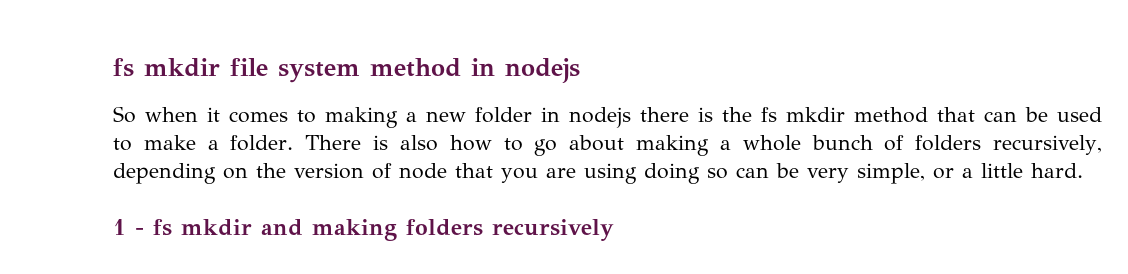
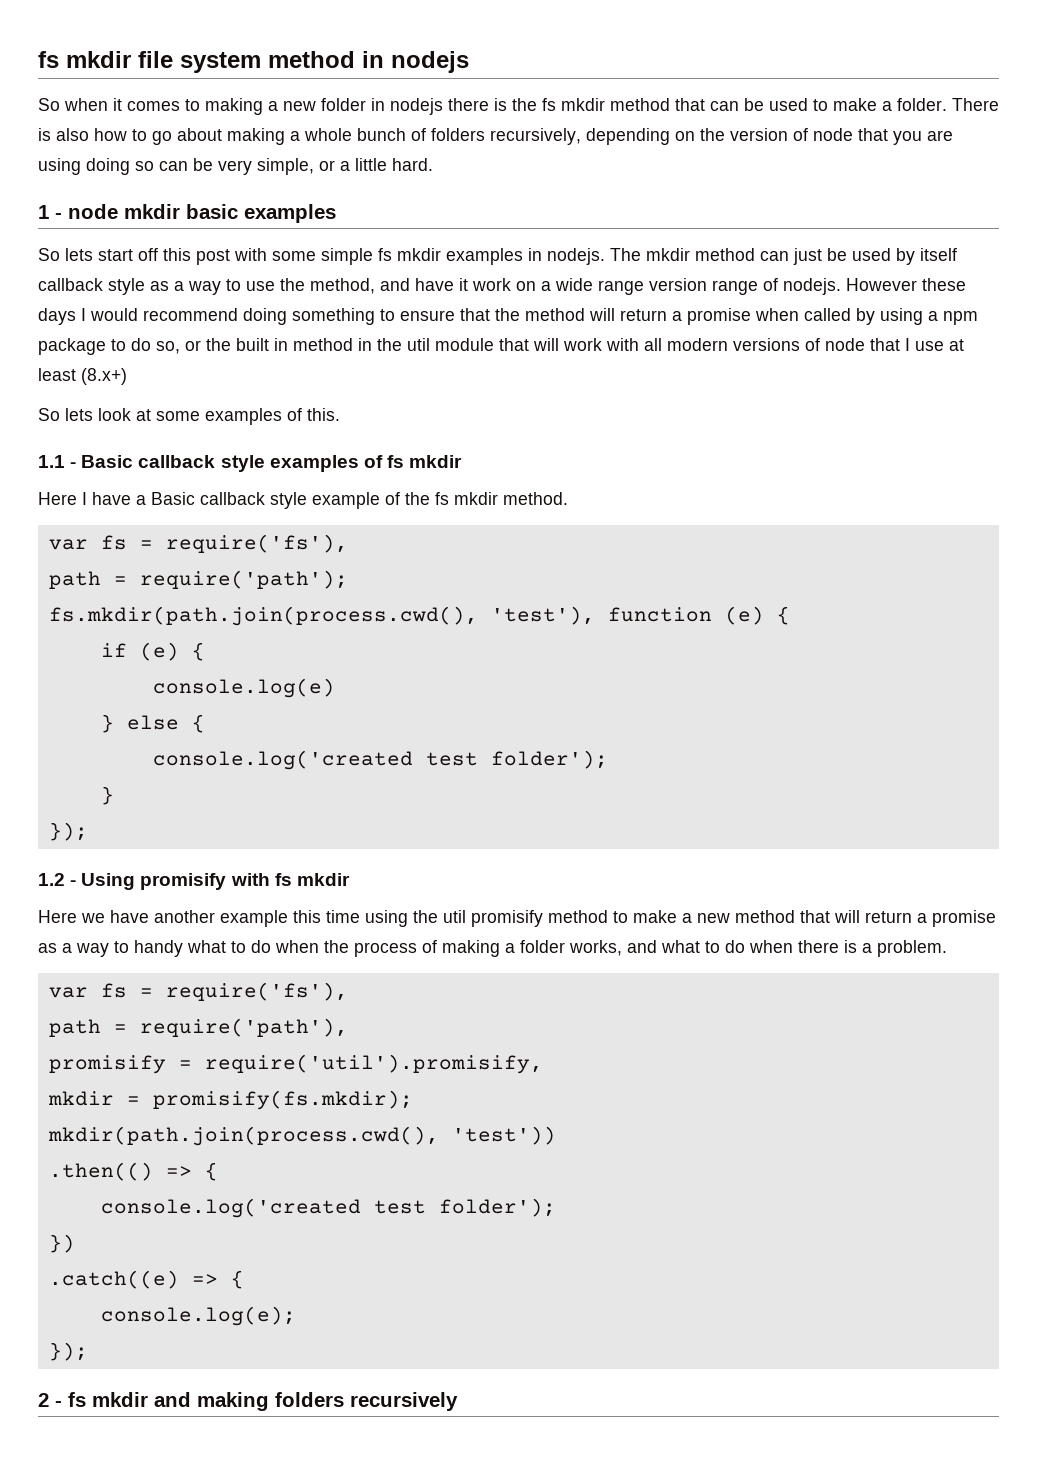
- 1 - fs mkdir and making folders recursively
+ 1 - node mkdir basic examples
+ So lets start off this post with some simple fs mkdir examples in nodejs. The mkdir method can just be used by itself callback style as a way to use the method, and have it work on a wide range version range of nodejs. However these days I would recommend doing something to ensure that the method will return a promise when called by using a npm package to do so, or the built in method in the util module that will work with all modern versions of node that I use at least (8.x+)
+ So lets look at some examples of this.
+ 1.1 - Basic callback style examples of fs mkdir
+ Here I have a Basic callback style example of the fs mkdir method.
+ var fs = require('fs'),
+ path = require('path');
+ fs.mkdir(path.join(process.cwd(), 'test'), function (e) {
+ if (e) {
+ console.log(e)
+ } else {
+ console.log('created test folder');
+ }
+ });
+ 1.2 - Using promisify with fs mkdir
+ Here we have another example this time using the util promisify method to make a new method that will return a promise as a way to handy what to do when the process of making a folder works, and what to do when there is a problem.
+ var fs = require('fs'),
+ path = require('path'),
+ promisify = require('util').promisify,
+ mkdir = promisify(fs.mkdir);
+ mkdir(path.join(process.cwd(), 'test'))
+ .then(() => {
+ console.log('created test folder');
+ })
+ .catch((e) => {
+ console.log(e);
+ });
+ 2 - fs mkdir and making folders recursively

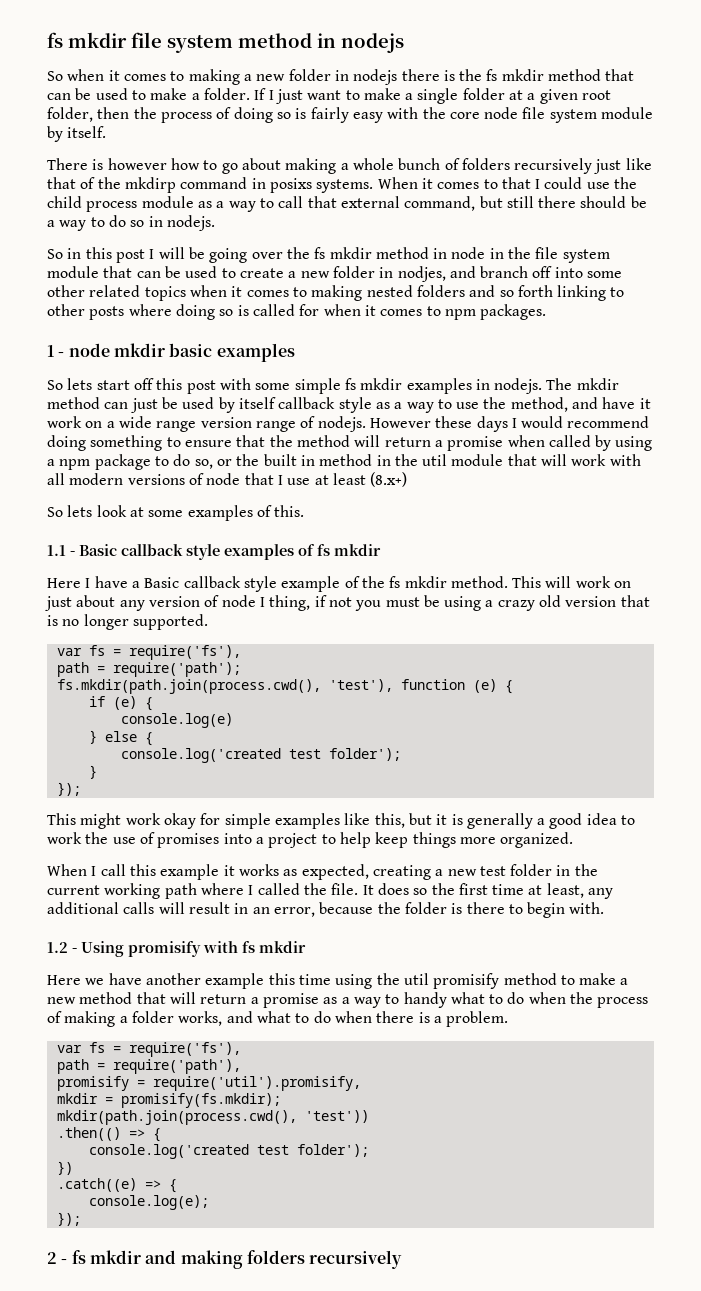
- So when it comes to making a new folder in nodejs there is the fs mkdir method that can be used to make a folder. There is also how to go about making a whole bunch of folders recursively, depending on the version of node that you are using doing so can be very simple, or a little hard.
+ So when it comes to making a new folder in nodejs there is the fs mkdir method that can be used to make a folder. If I just want to make a single folder at a given root folder, then the process of doing so is fairly easy with the core node file system module by itself.
+ There is however how to go about making a whole bunch of folders recursively just like that of the mkdirp command in posixs systems. When it comes to that I could use the child process module as a way to call that external command, but still there should be a way to do so in nodejs.
+ So in this post I will be going over the fs mkdir method in node in the file system module that can be used to create a new folder in nodjes, and branch off into some other related topics when it comes to making nested folders and so forth linking to other posts where doing so is called for when it comes to npm packages.
+ This will work on just about any version of node I thing, if not you must be using a crazy old version that is no longer supported.
+ This might work okay for simple examples like this, but it is generally a good idea to work the use of promises into a project to help keep things more organized.
+ When I call this example it works as expected, creating a new test folder in the current working path where I called the file. It does so the first time at least, any additional calls will result in an error, because the folder is there to begin with.

